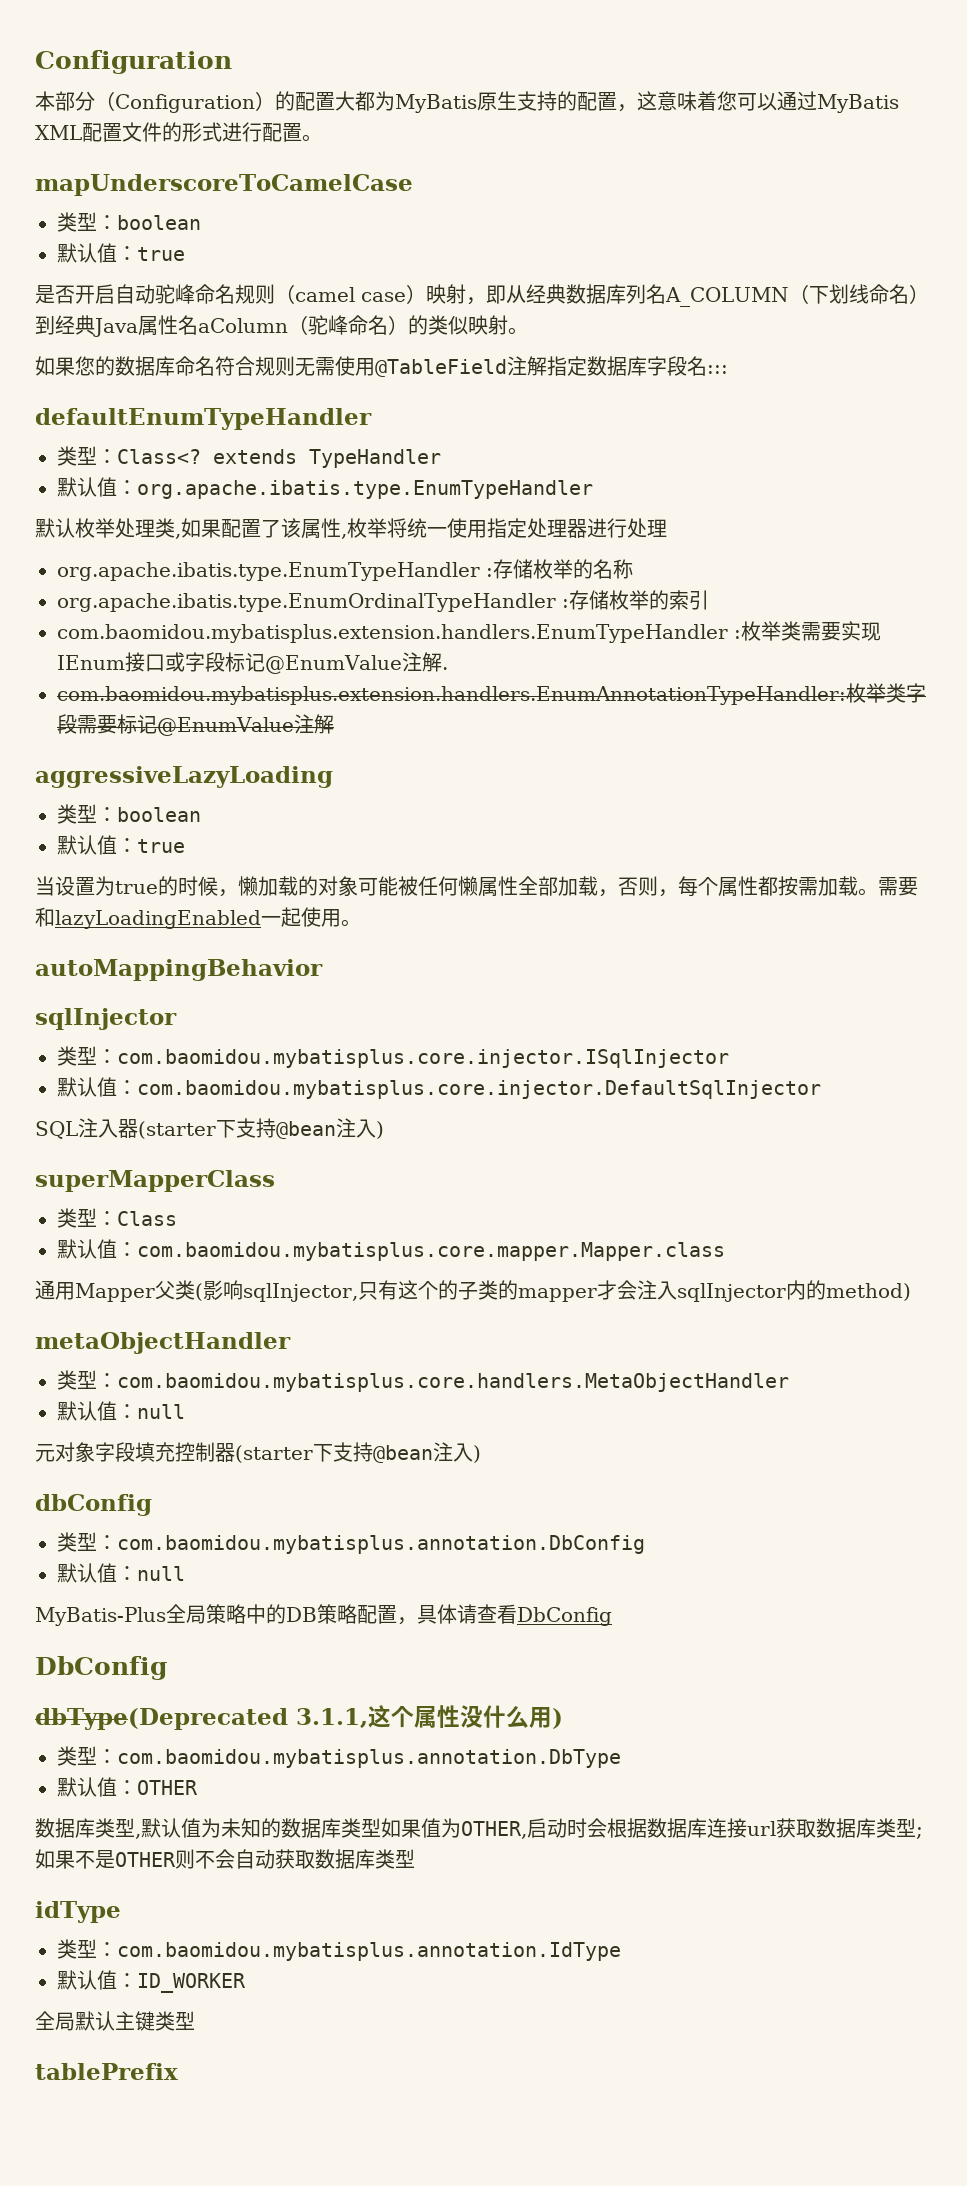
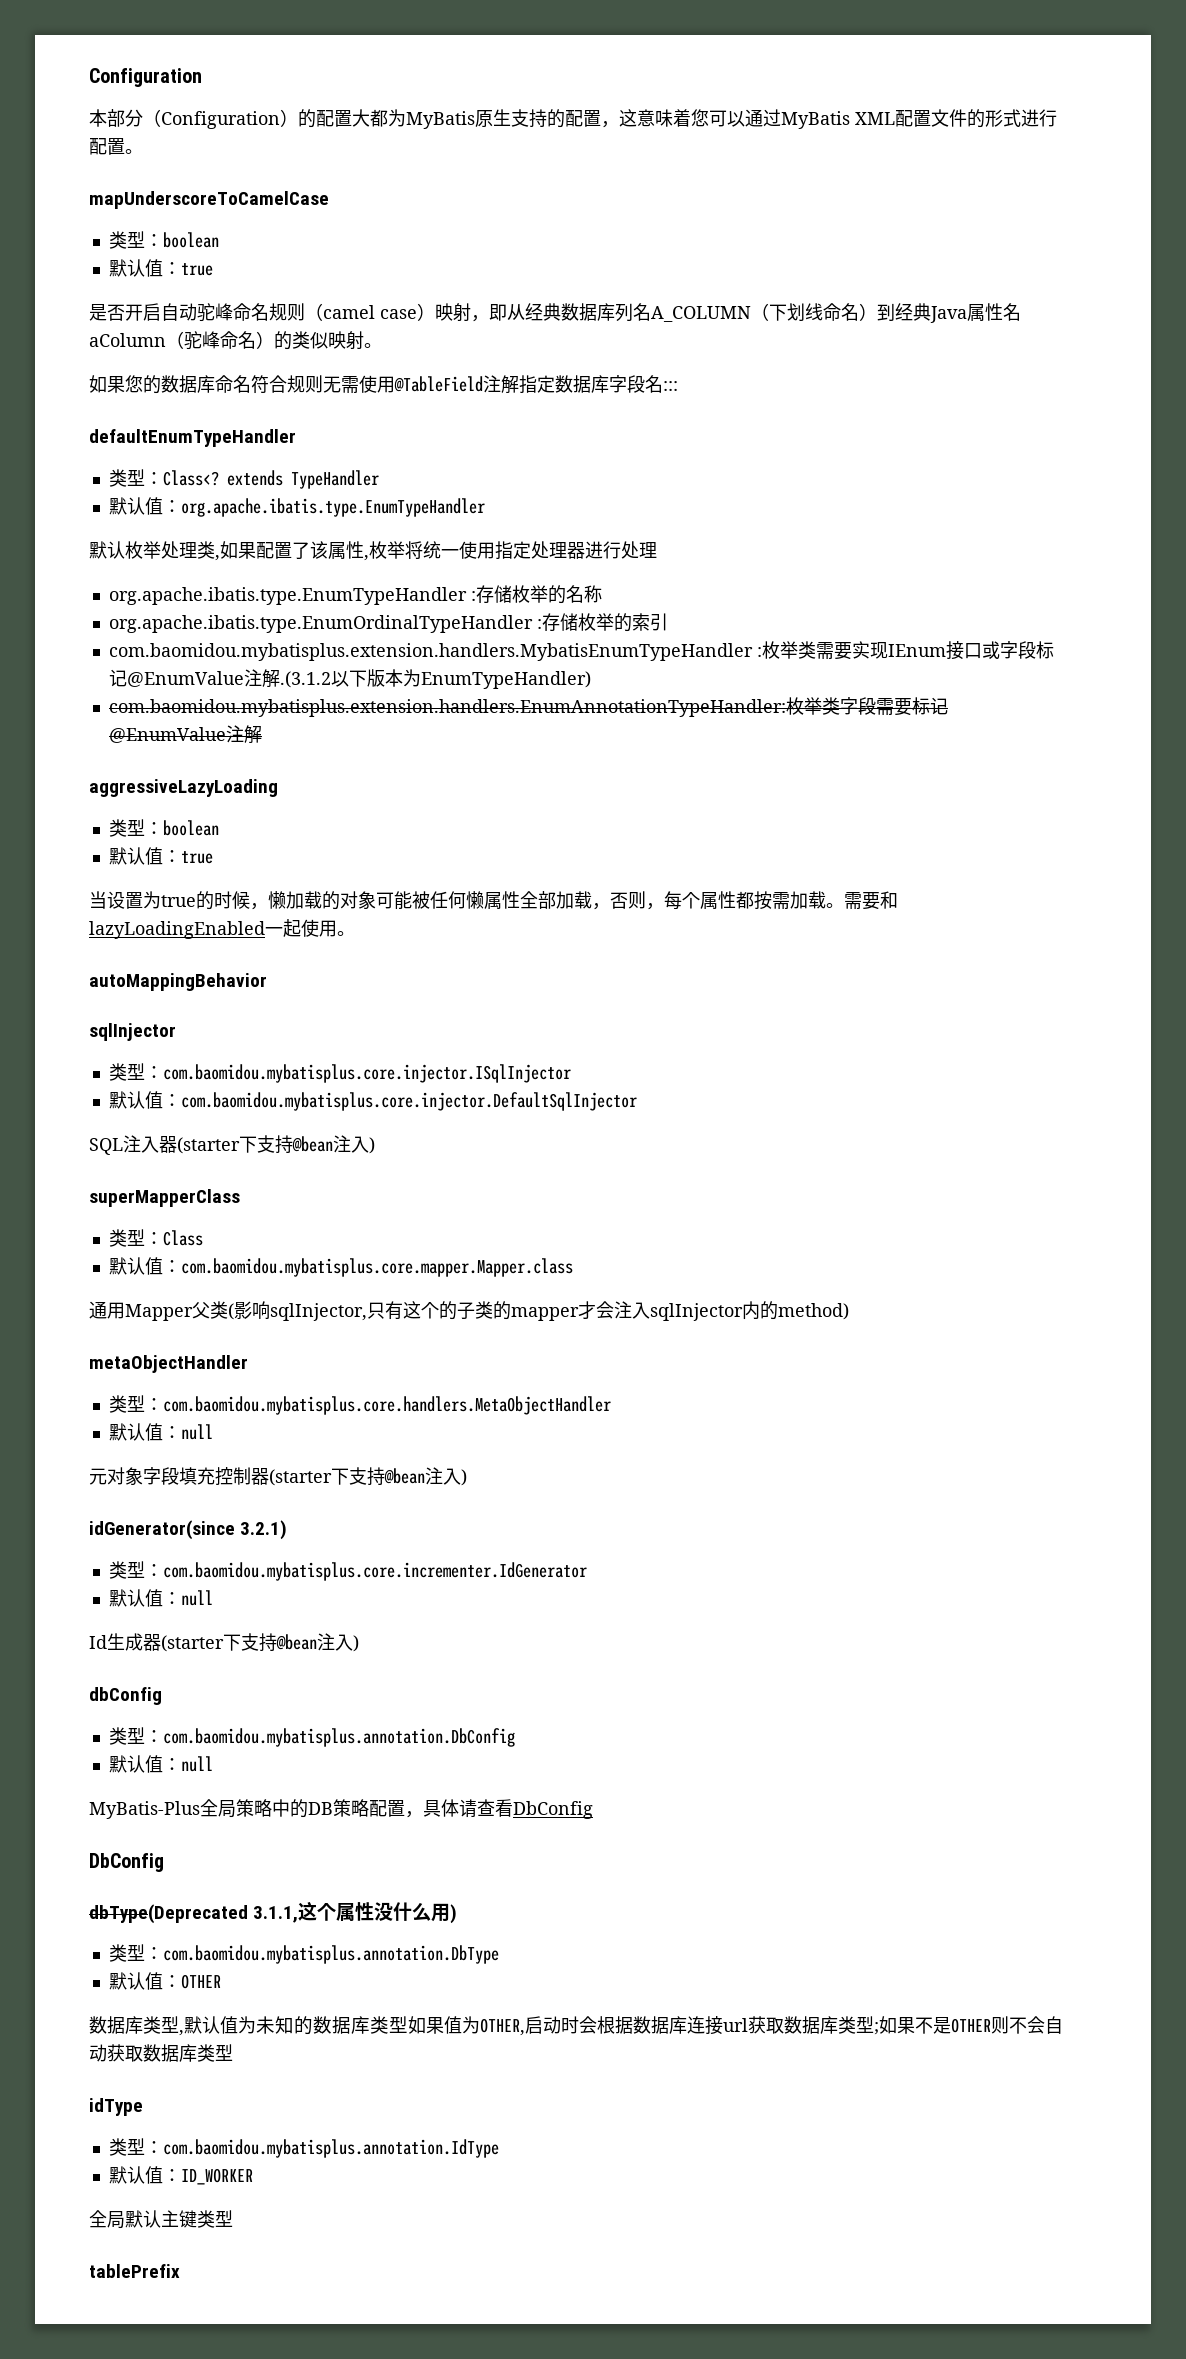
- com.baomidou.mybatisplus.extension.handlers.EnumTypeHandler :枚举类需要实现IEnum接口或字段标记@EnumValue注解.
+ com.baomidou.mybatisplus.extension.handlers.MybatisEnumTypeHandler :枚举类需要实现IEnum接口或字段标记@EnumValue注解.(3.1.2以下版本为EnumTypeHandler)
+ idGenerator(since 3.2.1)
+ 类型：com.baomidou.mybatisplus.core.incrementer.IdGenerator
+ 默认值：null
+ Id生成器(starter下支持@bean注入)

